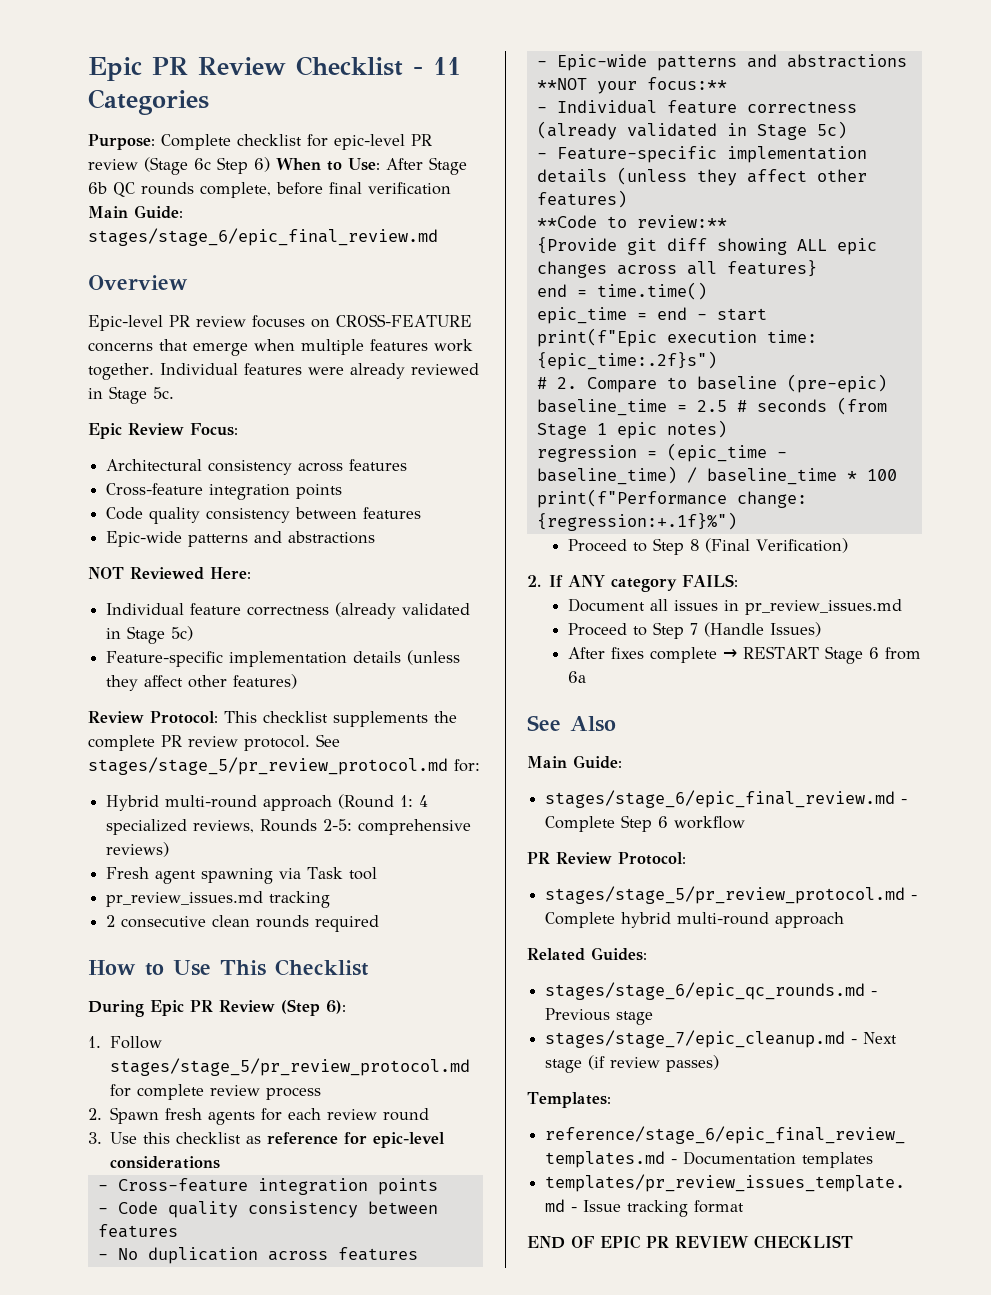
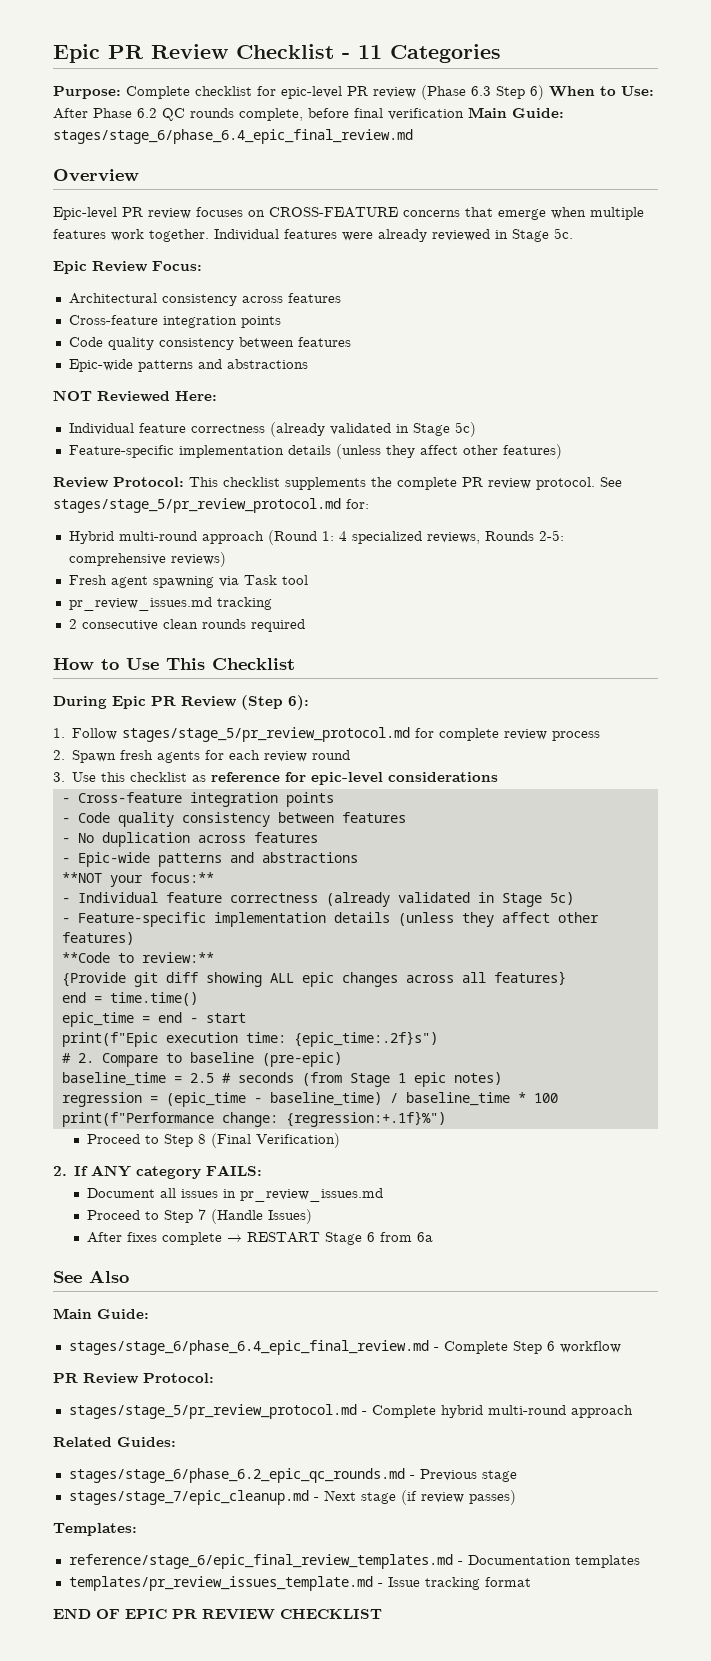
- Purpose: Complete checklist for epic-level PR review (Stage 6c Step 6) When to Use: After Stage 6b QC rounds complete, before final verification Main Guide: stages/stage_6/epic_final_review.md
+ Purpose: Complete checklist for epic-level PR review (Phase 6.3 Step 6) When to Use: After Phase 6.2 QC rounds complete, before final verification Main Guide: stages/stage_6/phase_6.4_epic_final_review.md
- stages/stage_6/epic_final_review.md - Complete Step 6 workflow
+ stages/stage_6/phase_6.4_epic_final_review.md - Complete Step 6 workflow
- stages/stage_6/epic_qc_rounds.md - Previous stage
+ stages/stage_6/phase_6.2_epic_qc_rounds.md - Previous stage

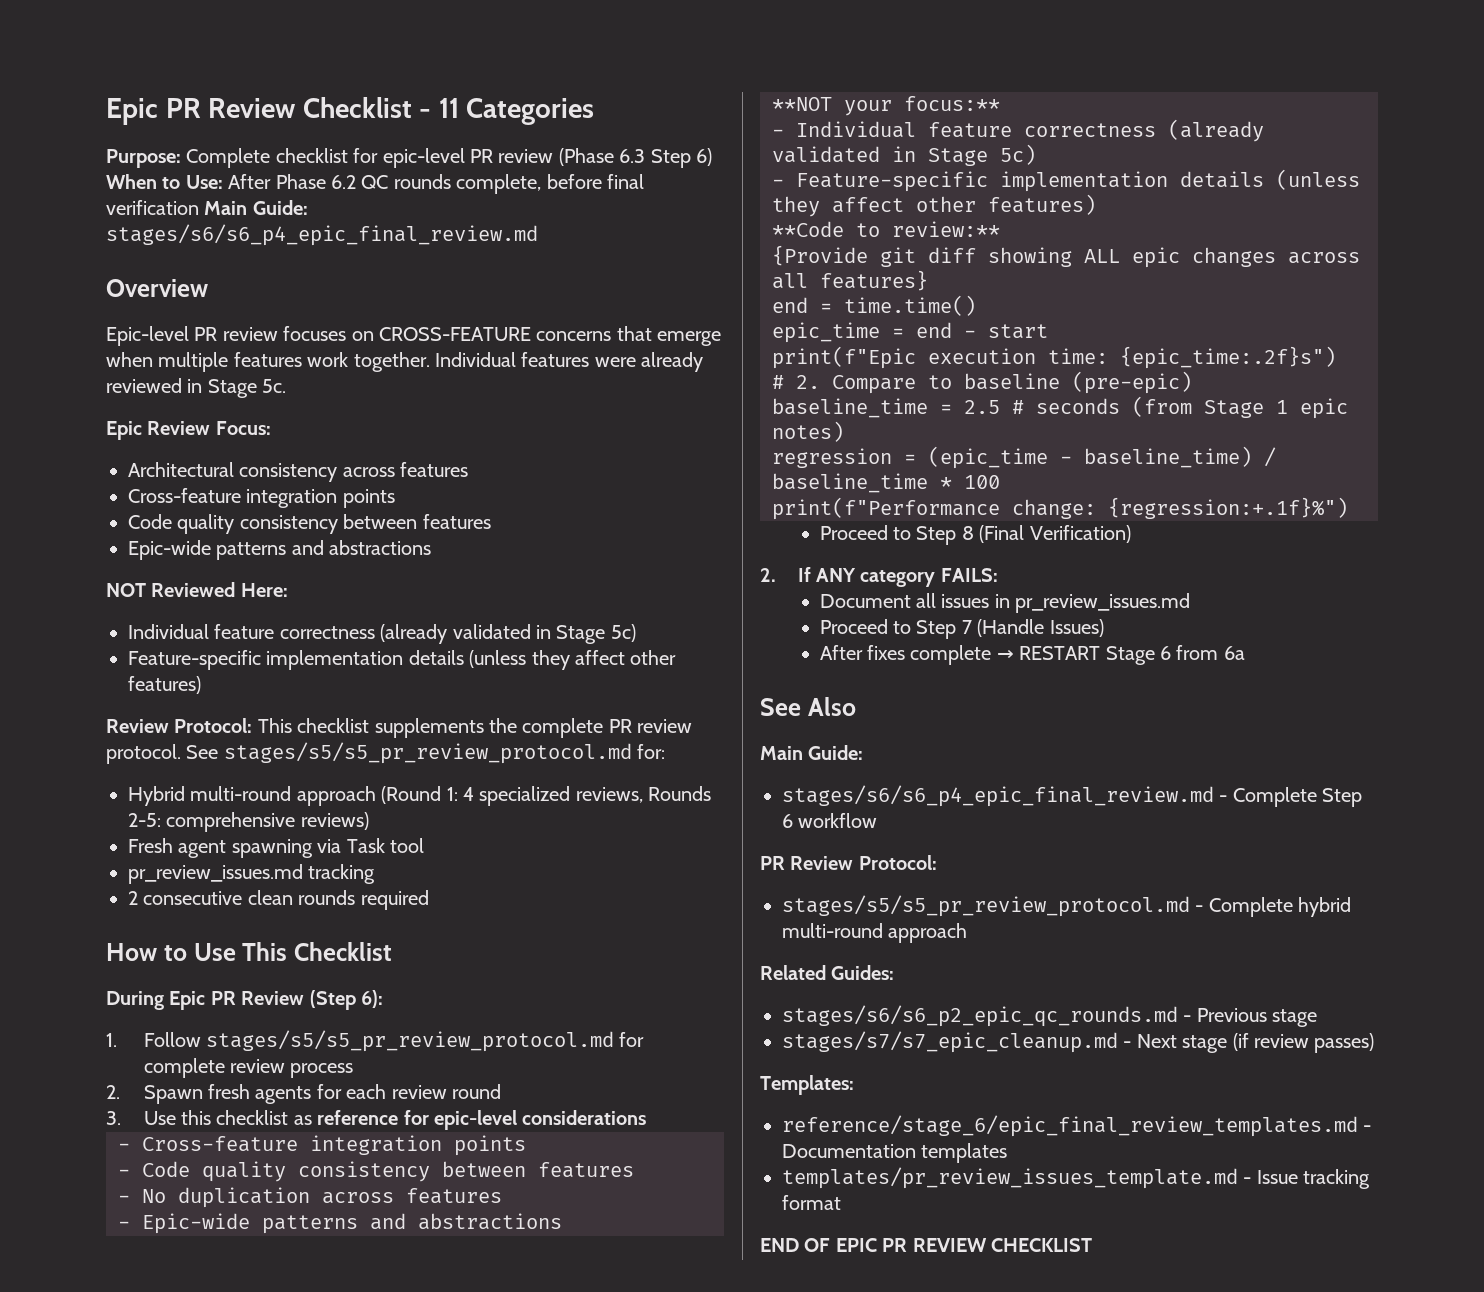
- Purpose: Complete checklist for epic-level PR review (Phase 6.3 Step 6) When to Use: After Phase 6.2 QC rounds complete, before final verification Main Guide: stages/stage_6/phase_6.4_epic_final_review.md
+ Purpose: Complete checklist for epic-level PR review (Phase 6.3 Step 6) When to Use: After Phase 6.2 QC rounds complete, before final verification Main Guide: stages/s6/s6_p4_epic_final_review.md
- See stages/stage_5/pr_review_protocol.md for:
+ See stages/s5/s5_pr_review_protocol.md for:
- 1. Follow stages/stage_5/pr_review_protocol.md for complete review process
+ 1. Follow stages/s5/s5_pr_review_protocol.md for complete review process
- stages/stage_6/phase_6.4_epic_final_review.md - Complete Step 6 workflow
+ stages/s6/s6_p4_epic_final_review.md - Complete Step 6 workflow
- stages/stage_5/pr_review_protocol.md - Complete hybrid multi-round approach
+ stages/s5/s5_pr_review_protocol.md - Complete hybrid multi-round approach
- stages/stage_6/phase_6.2_epic_qc_rounds.md - Previous stage
+ stages/s6/s6_p2_epic_qc_rounds.md - Previous stage
- stages/stage_7/epic_cleanup.md - Next stage (if review passes)
+ stages/s7/s7_epic_cleanup.md - Next stage (if review passes)

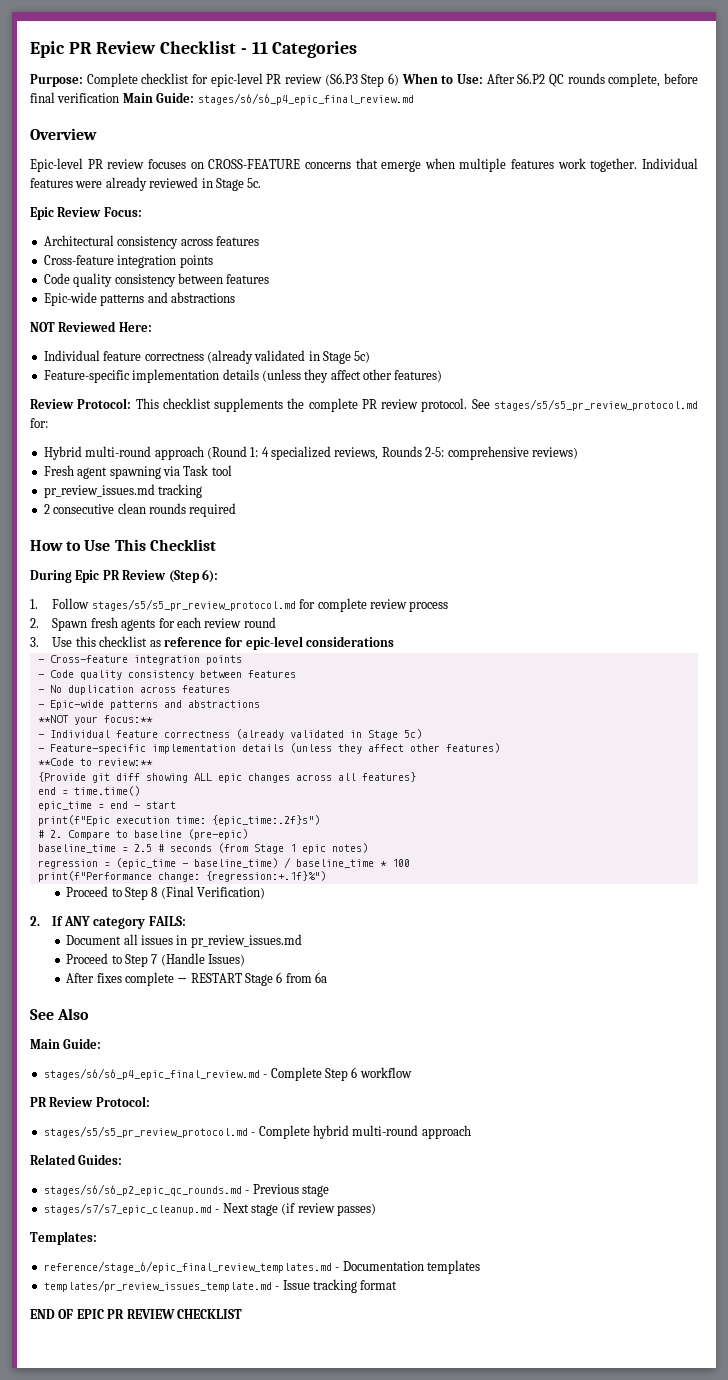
- Purpose: Complete checklist for epic-level PR review (Phase 6.3 Step 6) When to Use: After Phase 6.2 QC rounds complete, before final verification Main Guide: stages/s6/s6_p4_epic_final_review.md
+ Purpose: Complete checklist for epic-level PR review (S6.P3 Step 6) When to Use: After S6.P2 QC rounds complete, before final verification Main Guide: stages/s6/s6_p4_epic_final_review.md

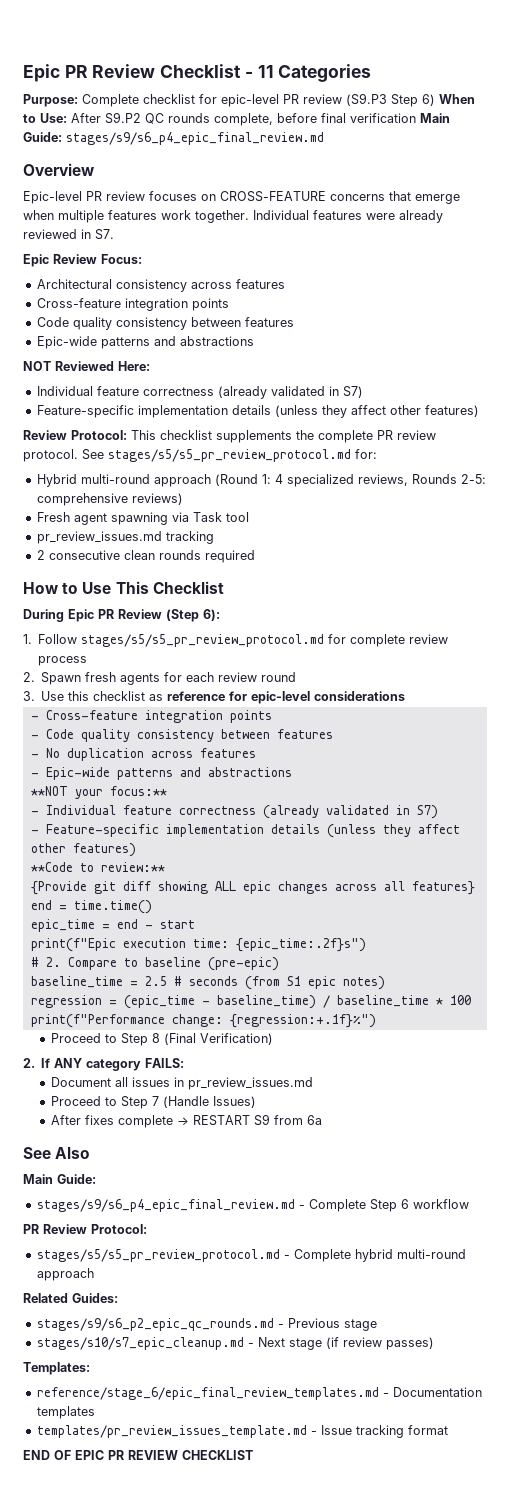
- Purpose: Complete checklist for epic-level PR review (S6.P3 Step 6) When to Use: After S6.P2 QC rounds complete, before final verification Main Guide: stages/s6/s6_p4_epic_final_review.md
+ Purpose: Complete checklist for epic-level PR review (S9.P3 Step 6) When to Use: After S9.P2 QC rounds complete, before final verification Main Guide: stages/s9/s6_p4_epic_final_review.md
- Individual features were already reviewed in Stage 5c.
+ Individual features were already reviewed in S7.
  NOT Reviewed Here:
- Individual feature correctness (already validated in Stage 5c)
+ Individual feature correctness (already validated in S7)
- - Individual feature correctness (already validated in Stage 5c)
+ - Individual feature correctness (already validated in S7)
- baseline_time = 2.5 # seconds (from Stage 1 epic notes)
+ baseline_time = 2.5 # seconds (from S1 epic notes)
- After fixes complete → RESTART Stage 6 from 6a
+ After fixes complete → RESTART S9 from 6a
- stages/s6/s6_p4_epic_final_review.md - Complete Step 6 workflow
+ stages/s9/s6_p4_epic_final_review.md - Complete Step 6 workflow
- stages/s6/s6_p2_epic_qc_rounds.md - Previous stage
+ stages/s9/s6_p2_epic_qc_rounds.md - Previous stage
- stages/s7/s7_epic_cleanup.md - Next stage (if review passes)
+ stages/s10/s7_epic_cleanup.md - Next stage (if review passes)

